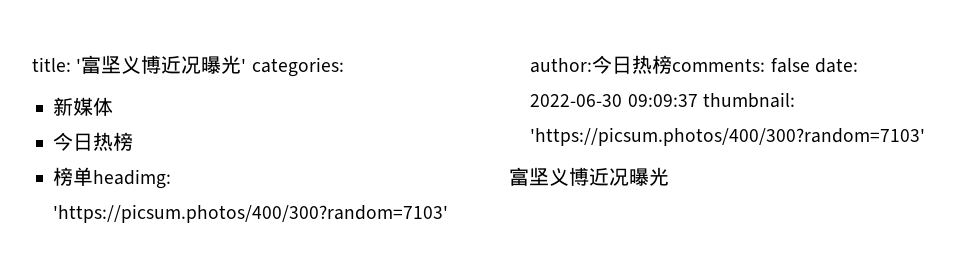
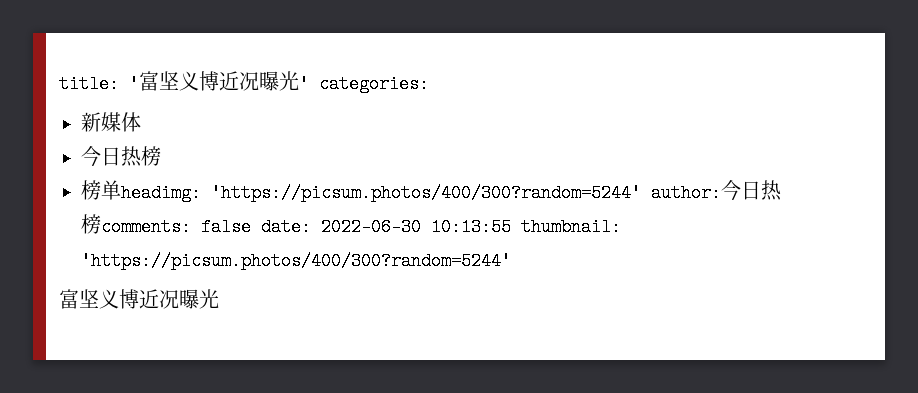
- 榜单headimg: 'https://picsum.photos/400/300?random=7103' author:今日热榜comments: false date: 2022-06-30 09:09:37 thumbnail: 'https://picsum.photos/400/300?random=7103'
+ 榜单headimg: 'https://picsum.photos/400/300?random=5244' author:今日热榜comments: false date: 2022-06-30 10:13:55 thumbnail: 'https://picsum.photos/400/300?random=5244'

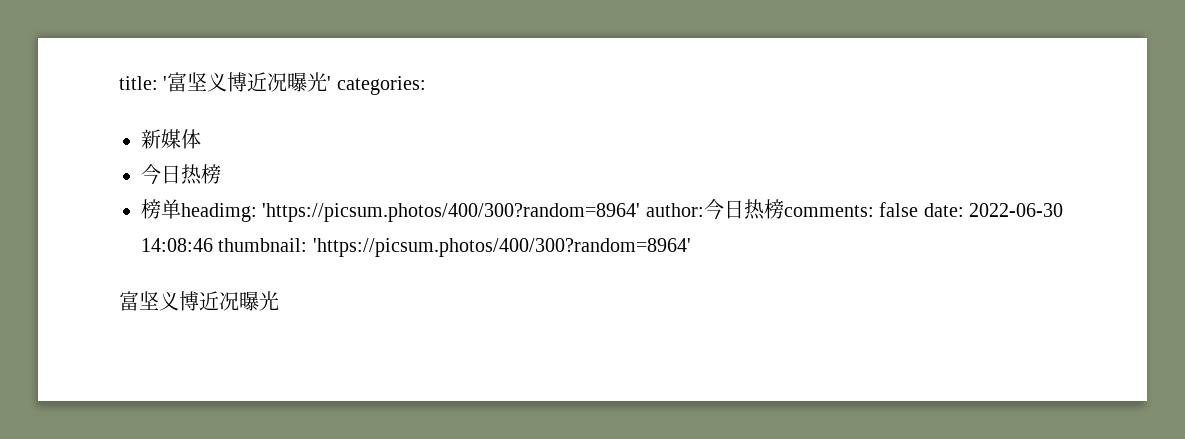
- 榜单headimg: 'https://picsum.photos/400/300?random=5244' author:今日热榜comments: false date: 2022-06-30 10:13:55 thumbnail: 'https://picsum.photos/400/300?random=5244'
+ 榜单headimg: 'https://picsum.photos/400/300?random=8964' author:今日热榜comments: false date: 2022-06-30 14:08:46 thumbnail: 'https://picsum.photos/400/300?random=8964'

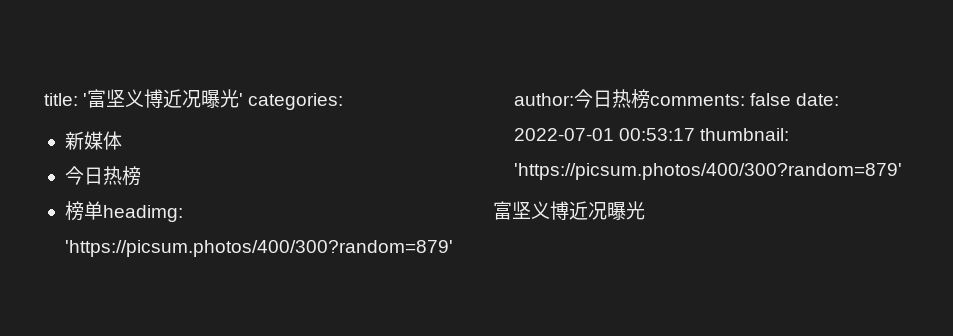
- 榜单headimg: 'https://picsum.photos/400/300?random=8964' author:今日热榜comments: false date: 2022-06-30 14:08:46 thumbnail: 'https://picsum.photos/400/300?random=8964'
+ 榜单headimg: 'https://picsum.photos/400/300?random=879' author:今日热榜comments: false date: 2022-07-01 00:53:17 thumbnail: 'https://picsum.photos/400/300?random=879'

